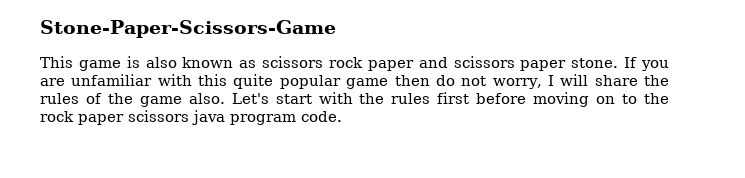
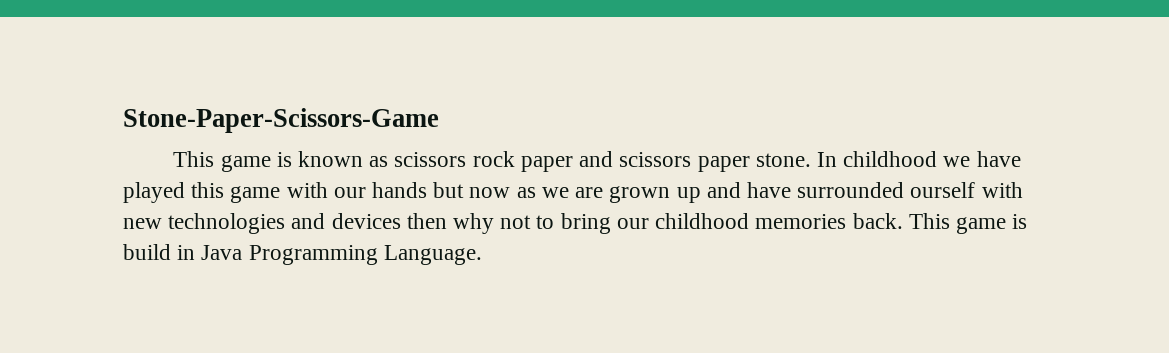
- This game is also known as scissors rock paper and scissors paper stone.
+ This game is known as scissors rock paper and scissors paper stone.
- If you are unfamiliar with this quite popular game then do not worry, I will share the rules of the game also. Let's start with the rules first before moving on to the rock paper scissors java program code.
+ In childhood we have played this game with our hands but now as we are grown up and have surrounded ourself with new technologies and devices then why not to bring our childhood memories back. This game is build in Java Programming Language.

